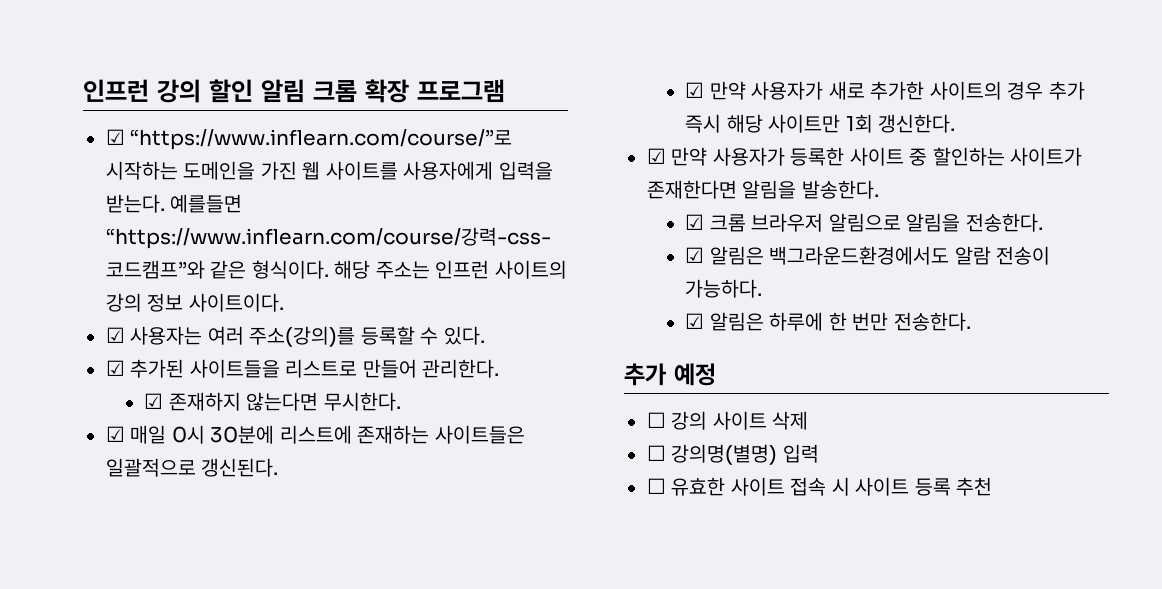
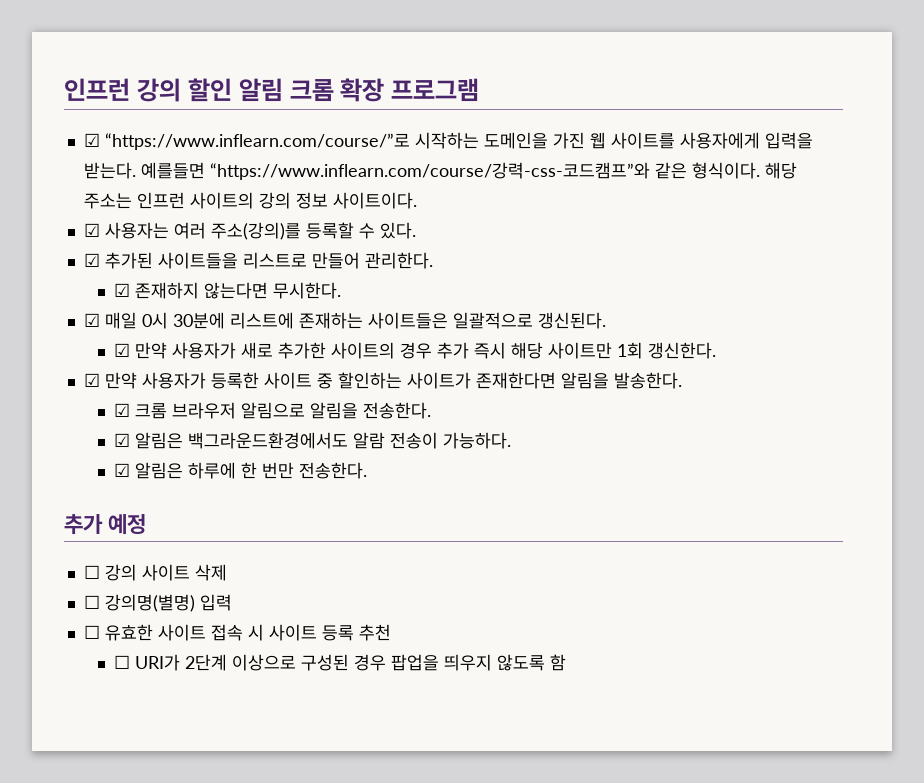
+ ☐ URI가 2단계 이상으로 구성된 경우 팝업을 띄우지 않도록 함

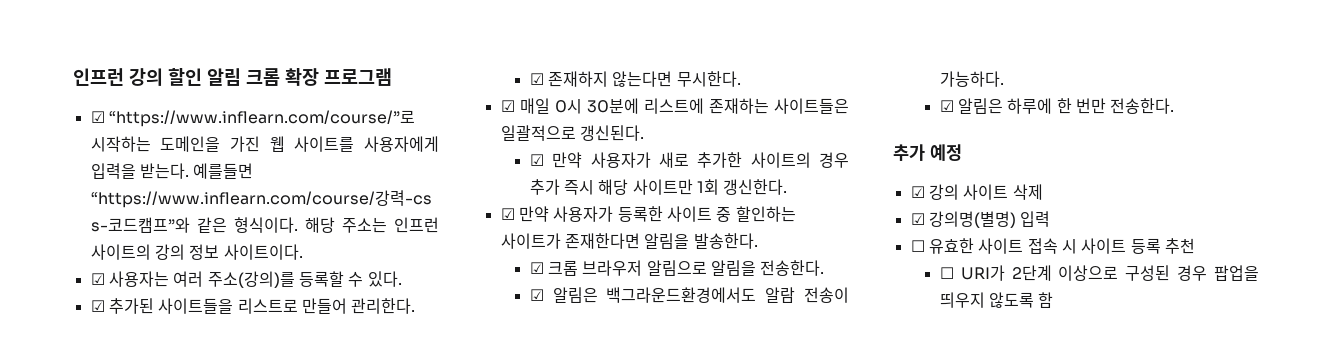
- ☐ 강의 사이트 삭제
+ ☑ 강의 사이트 삭제
- ☐ 강의명(별명) 입력
+ ☑ 강의명(별명) 입력

